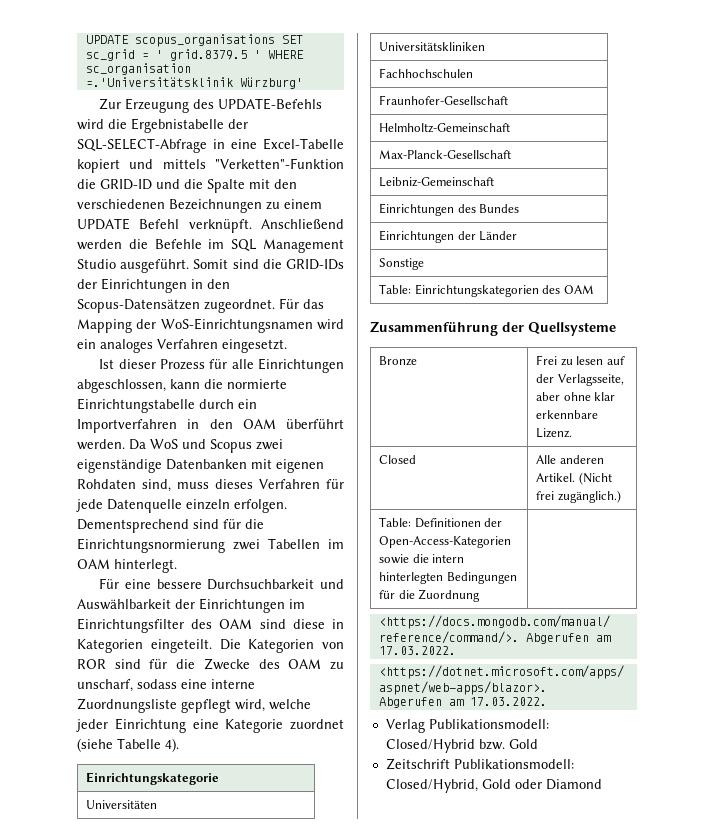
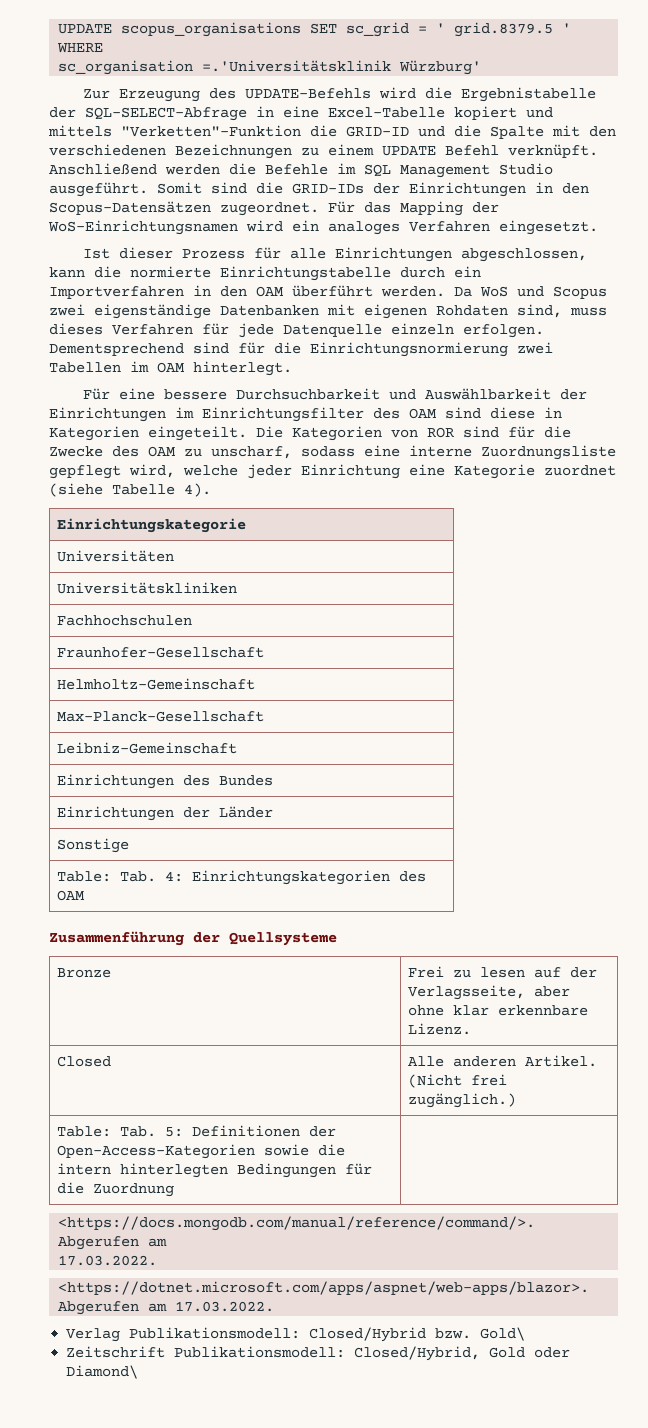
- Table: Einrichtungskategorien des OAM
+ Table: Tab. 4: Einrichtungskategorien des OAM
- Table: Definitionen der Open-Access-Kategorien sowie die intern hinterlegten Bedingungen für die Zuordnung |
+ Table: Tab. 5: Definitionen der Open-Access-Kategorien sowie die intern hinterlegten Bedingungen für die Zuordnung |
- Verlag Publikationsmodell: Closed/Hybrid bzw. Gold
+ Verlag Publikationsmodell: Closed/Hybrid bzw. Gold\
- Zeitschrift Publikationsmodell: Closed/Hybrid, Gold oder Diamond
+ Zeitschrift Publikationsmodell: Closed/Hybrid, Gold oder Diamond\

